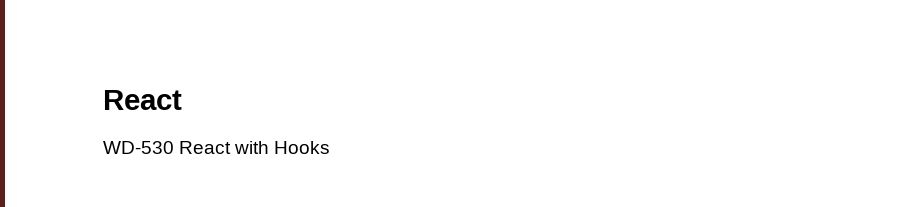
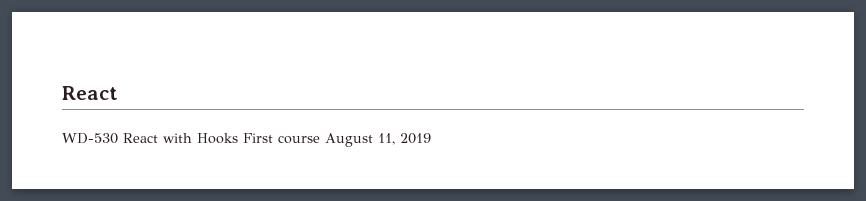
- WD-530 React with Hooks
+ WD-530 React with Hooks First course August 11, 2019

